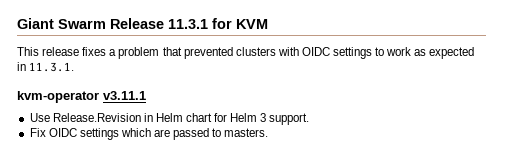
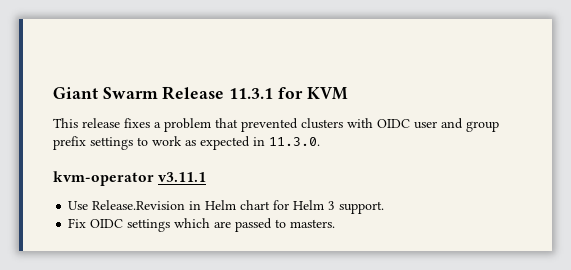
- This release fixes a problem that prevented clusters with OIDC settings to work as expected in 11.3.1.
+ This release fixes a problem that prevented clusters with OIDC user and group prefix settings to work as expected in 11.3.0.

